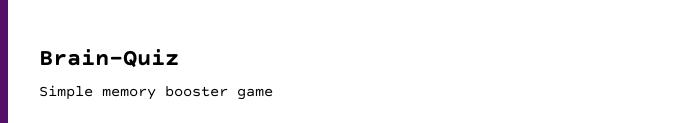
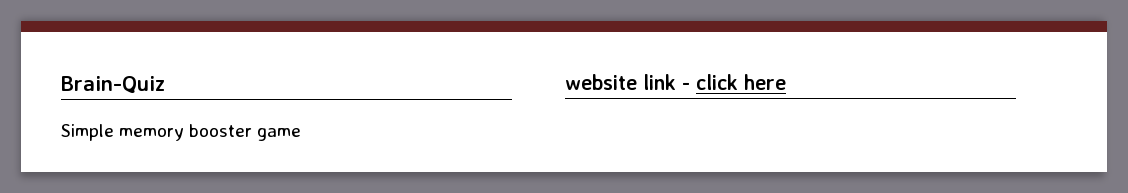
+ website link - click here

